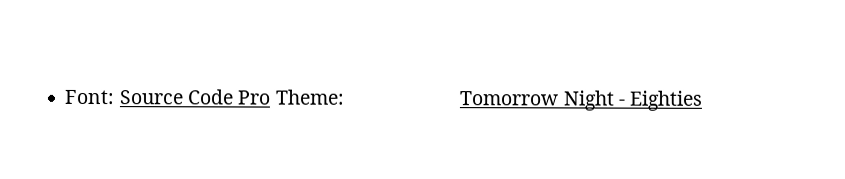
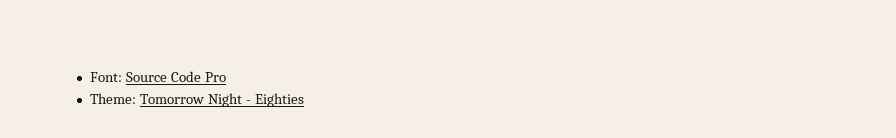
- Font: Source Code Pro Theme: Tomorrow Night - Eighties
+ Font: Source Code Pro
+ Theme: Tomorrow Night - Eighties

